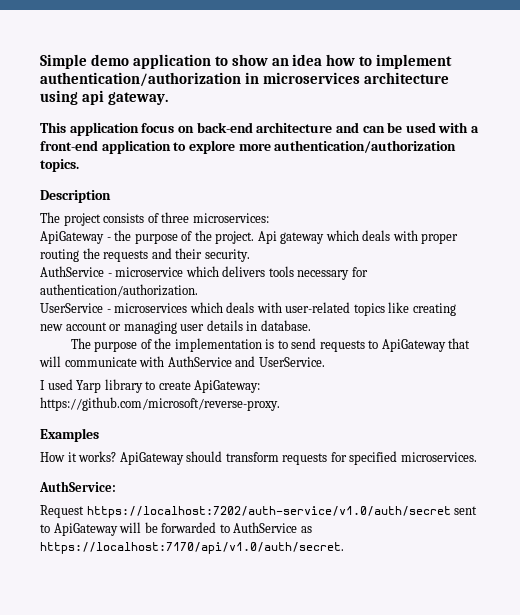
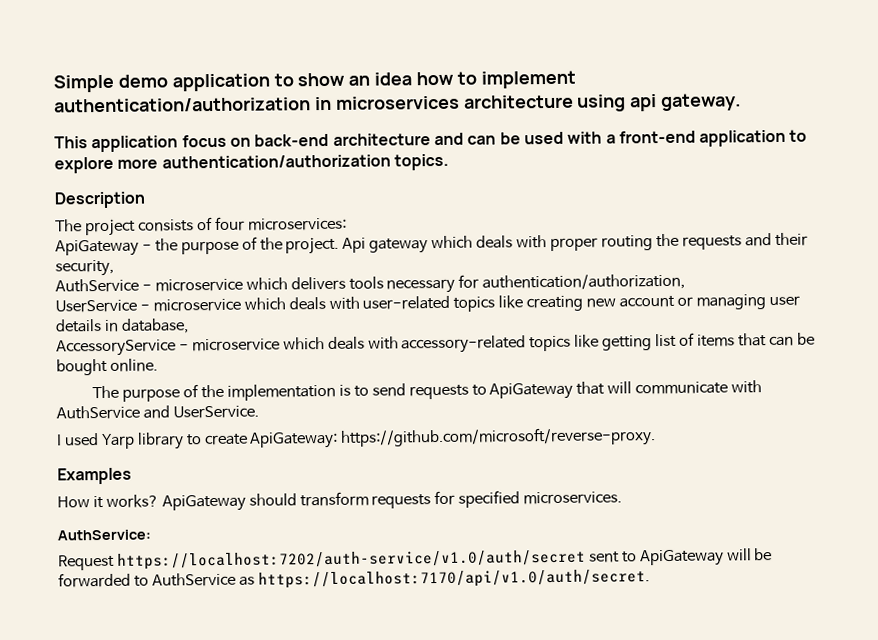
- The project consists of three microservices:
+ The project consists of four microservices:
- Api gateway which deals with proper routing the requests and their security.
+ Api gateway which deals with proper routing the requests and their security,
- AuthService - microservice which delivers tools necessary for authentication/authorization.
+ AuthService - microservice which delivers tools necessary for authentication/authorization,
- UserService - microservices which deals with user-related topics like creating new account or managing user details in database.
+ UserService - microservice which deals with user-related topics like creating new account or managing user details in database,
+ AccessoryService - microservice which deals with accessory-related topics like getting list of items that can be bought online.

